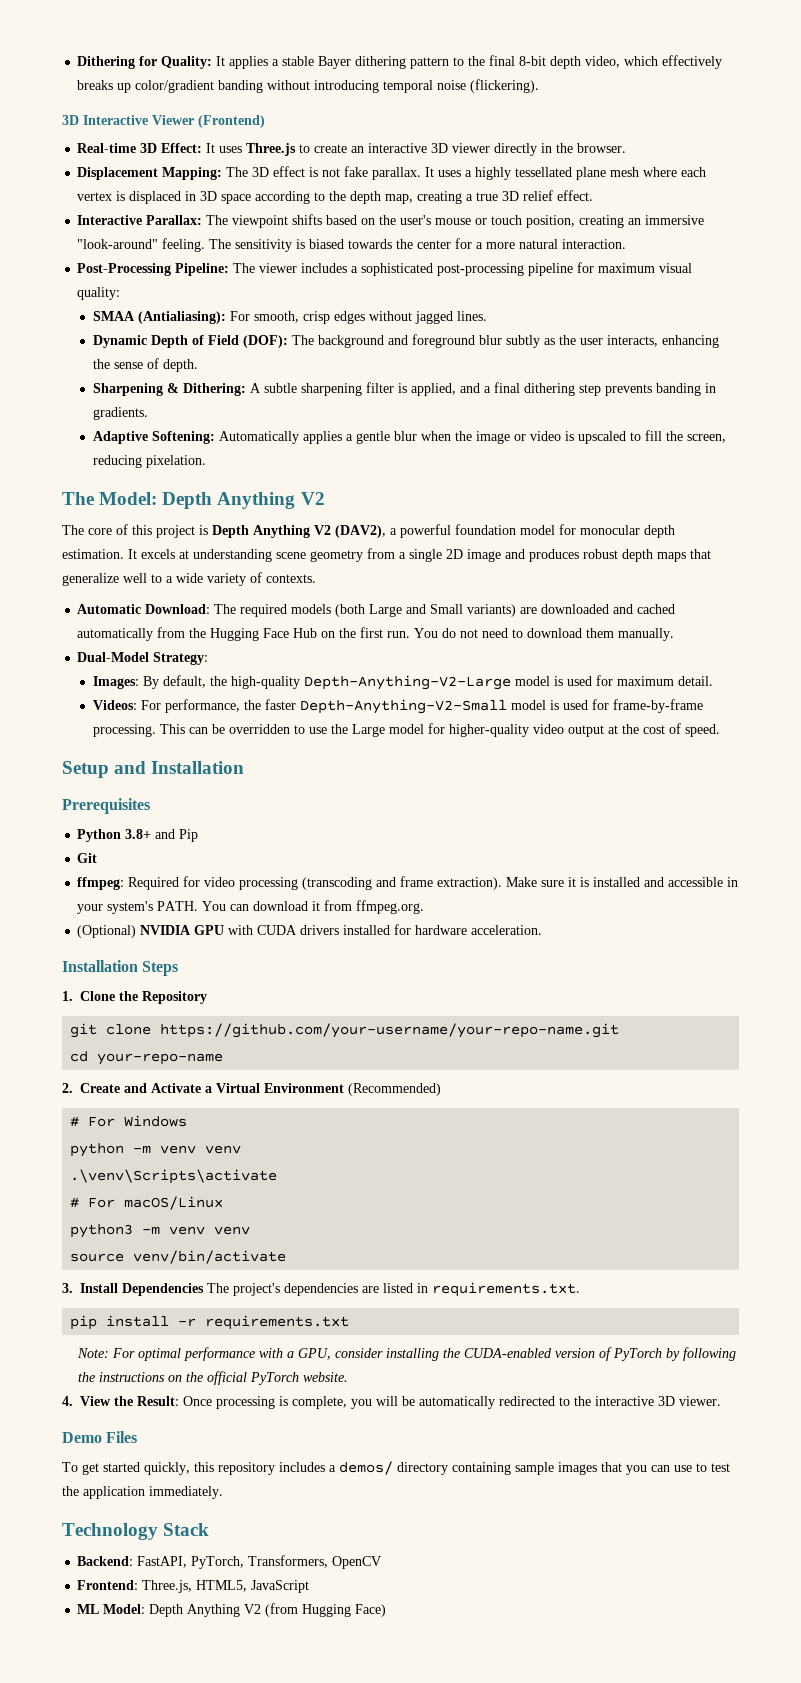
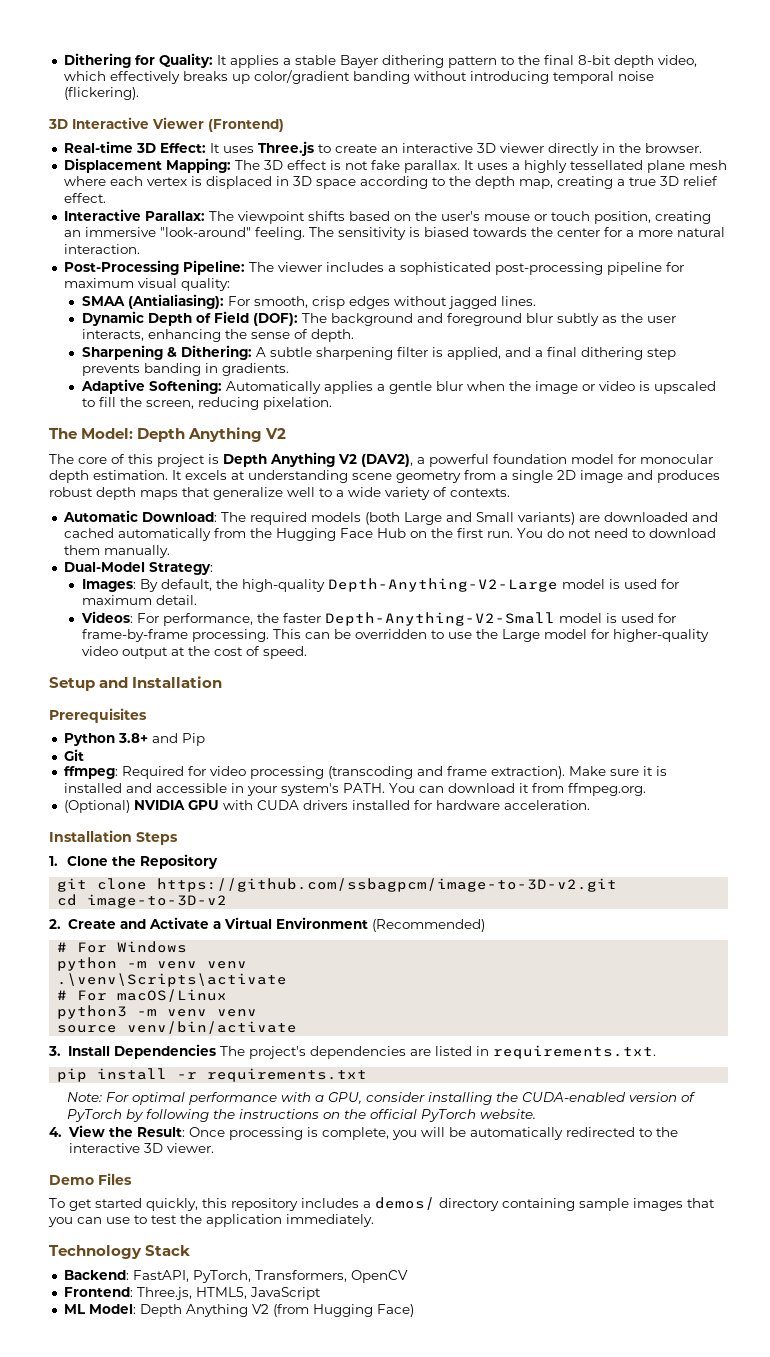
- git clone https://github.com/your-username/your-repo-name.git
+ git clone https://github.com/ssbagpcm/image-to-3D-v2.git
- cd your-repo-name
+ cd image-to-3D-v2

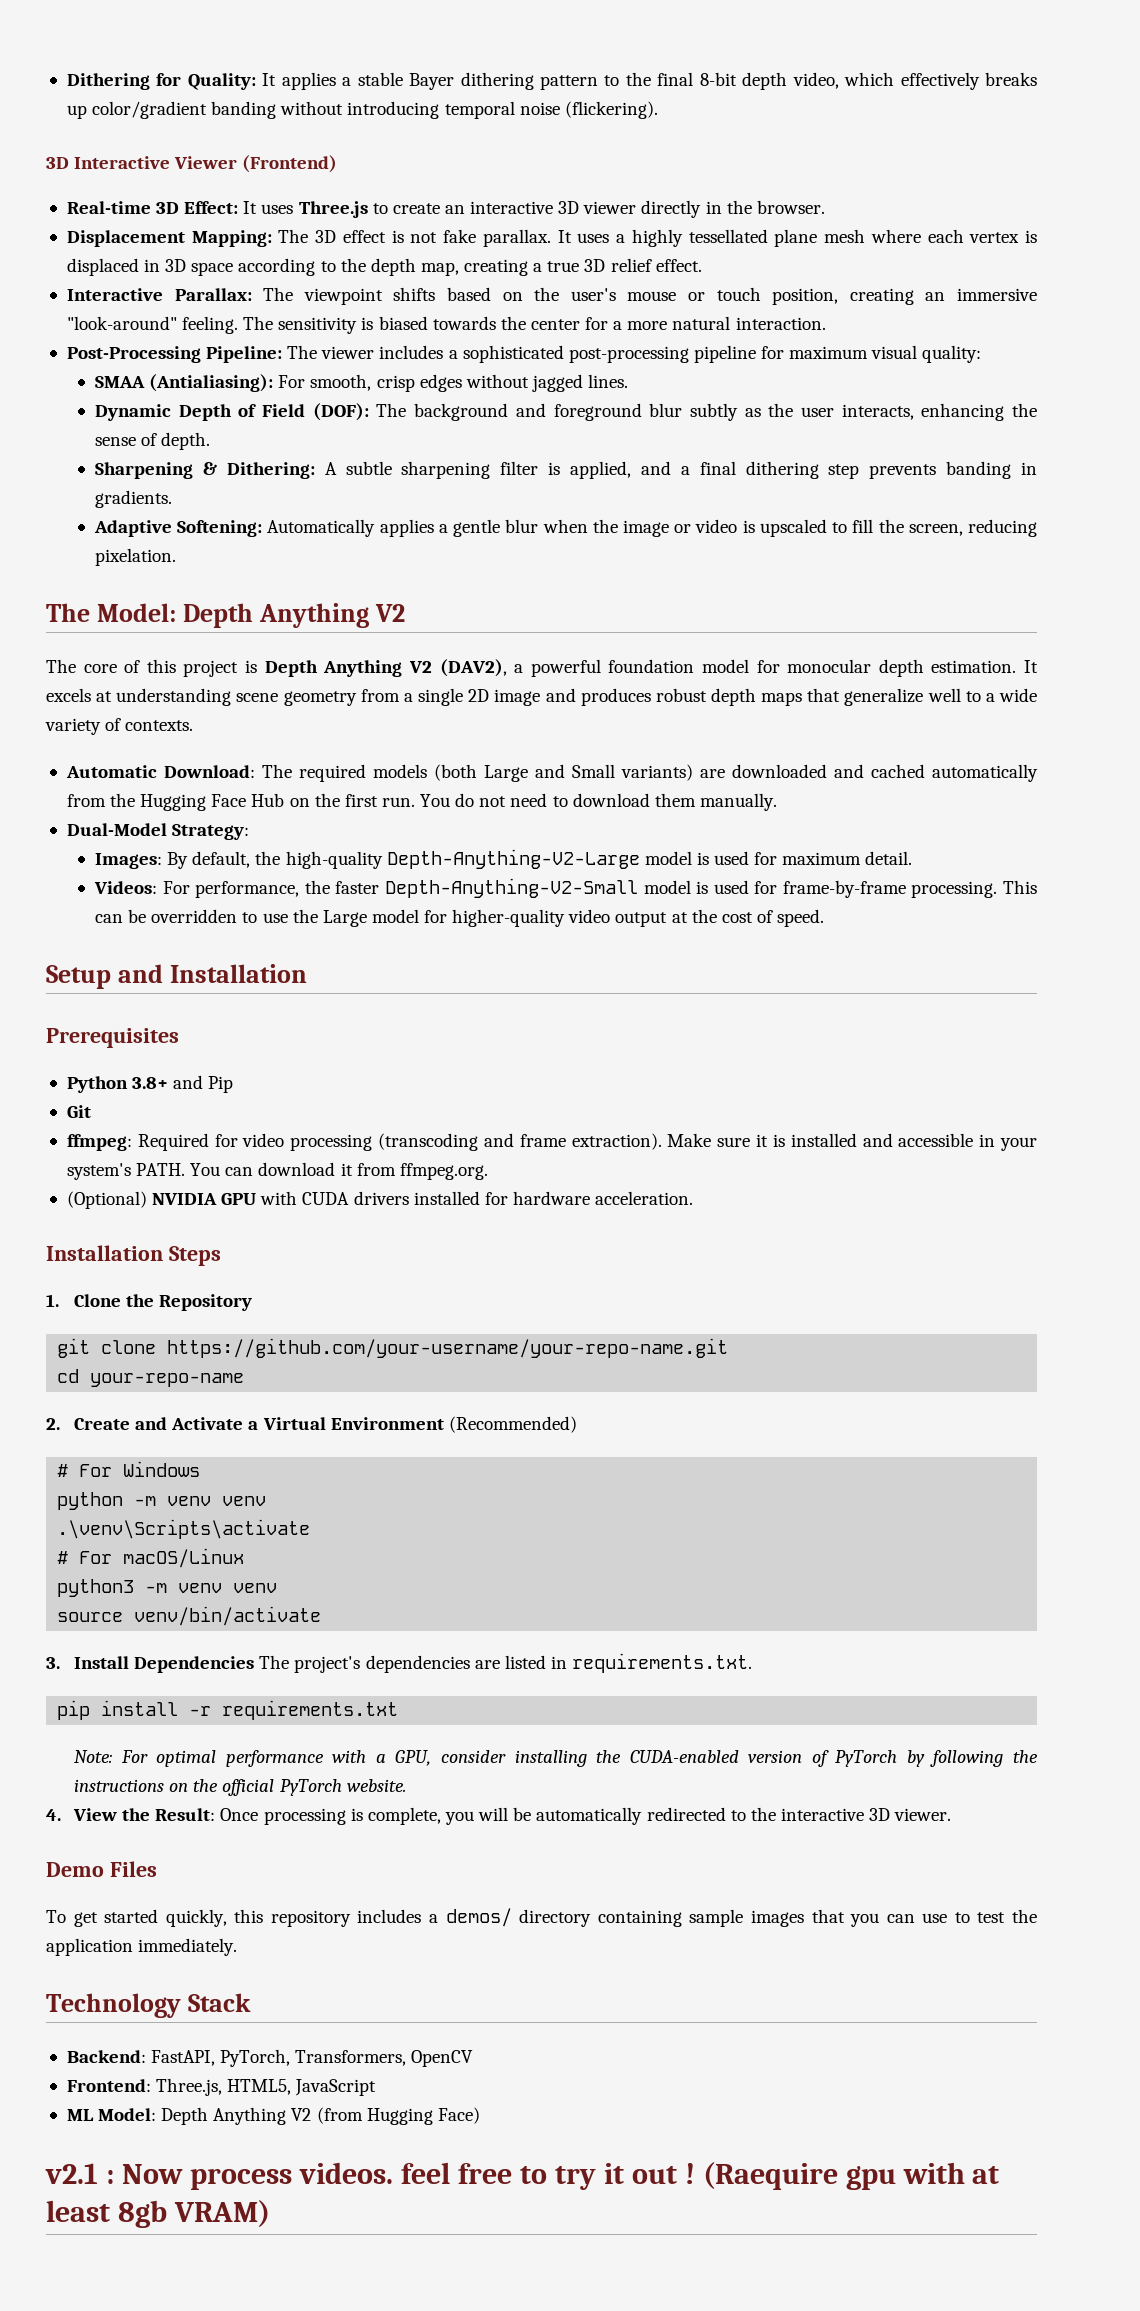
- git clone https://github.com/ssbagpcm/image-to-3D-v2.git
+ git clone https://github.com/your-username/your-repo-name.git
- cd image-to-3D-v2
+ cd your-repo-name
+ v2.1 : Now process videos. feel free to try it out ! (Raequire gpu with at least 8gb VRAM)

